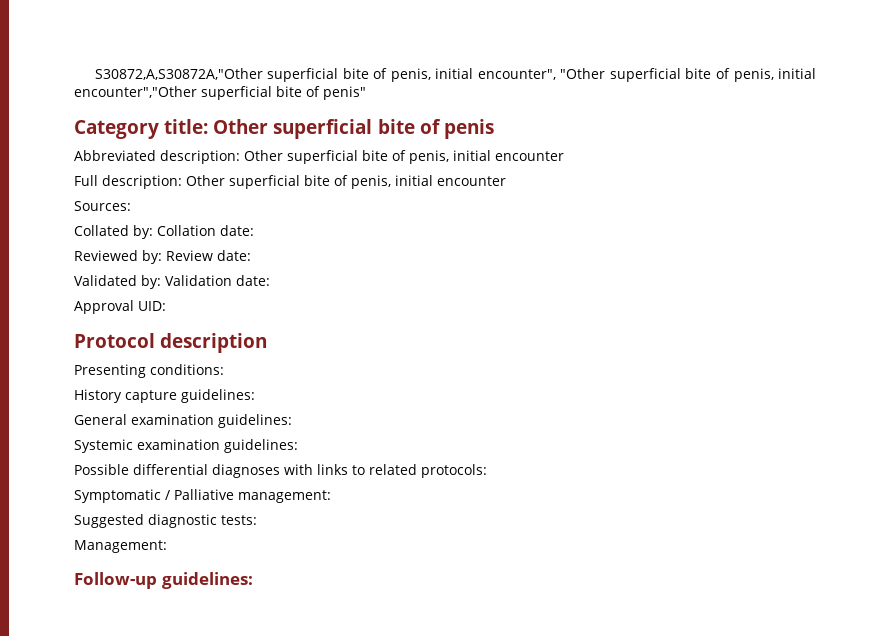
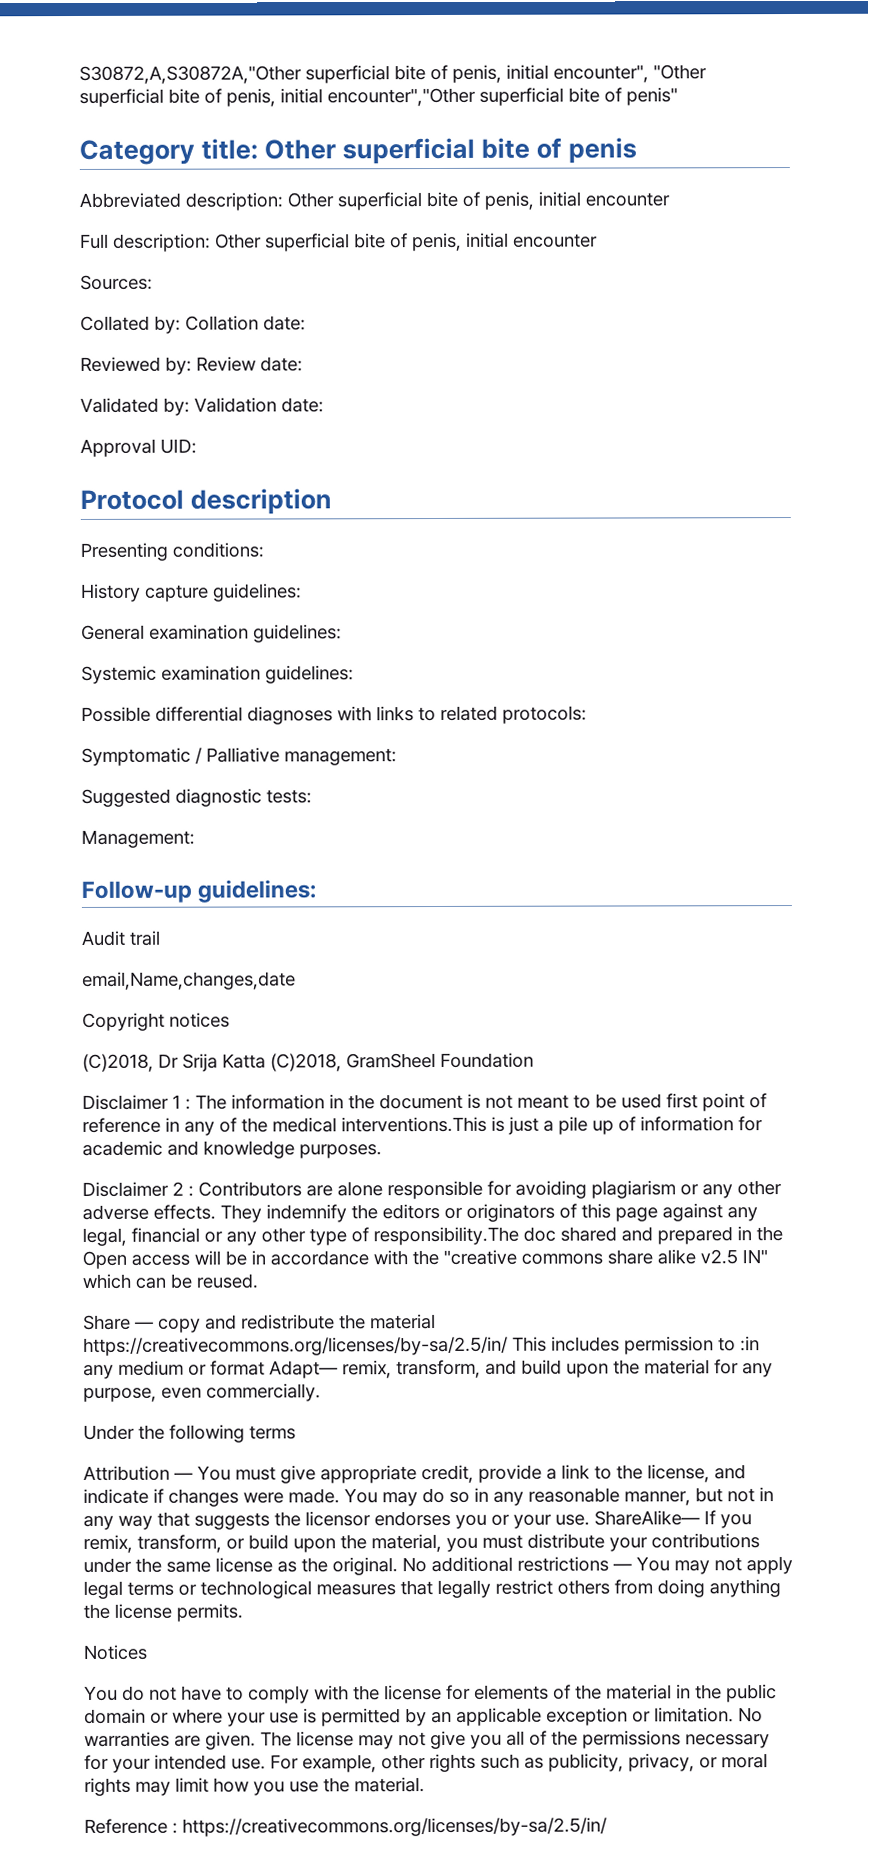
+ Audit trail
+ email,Name,changes,date
+ Copyright notices
+ (C)2018, Dr Srija Katta (C)2018, GramSheel Foundation
+ Disclaimer 1 : The information in the document is not meant to be used first point of reference in any of the medical interventions.This is just a pile up of information for academic and knowledge purposes.
+ Disclaimer 2 : Contributors are alone responsible for avoiding plagiarism or any other adverse effects. They indemnify the editors or originators of this page against any legal, financial or any other type of responsibility.The doc shared and prepared in the Open access will be in accordance with the "creative commons share alike v2.5 IN" which can be reused.
+ Share — copy and redistribute the material https://creativecommons.org/licenses/by-sa/2.5/in/ This includes permission to :in any medium or format Adapt— remix, transform, and build upon the material for any purpose, even commercially.
+ Under the following terms
+ Attribution — You must give appropriate credit, provide a link to the license, and indicate if changes were made. You may do so in any reasonable manner, but not in any way that suggests the licensor endorses you or your use. ShareAlike— If you remix, transform, or build upon the material, you must distribute your contributions under the same license as the original. No additional restrictions — You may not apply legal terms or technological measures that legally restrict others from doing anything the license permits.
+ Notices
+ You do not have to comply with the license for elements of the material in the public domain or where your use is permitted by an applicable exception or limitation. No warranties are given. The license may not give you all of the permissions necessary for your intended use. For example, other rights such as publicity, privacy, or moral rights may limit how you use the material.
+ Reference : https://creativecommons.org/licenses/by-sa/2.5/in/

